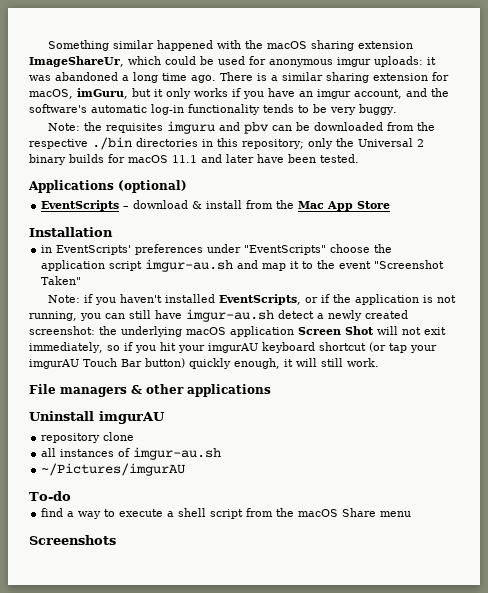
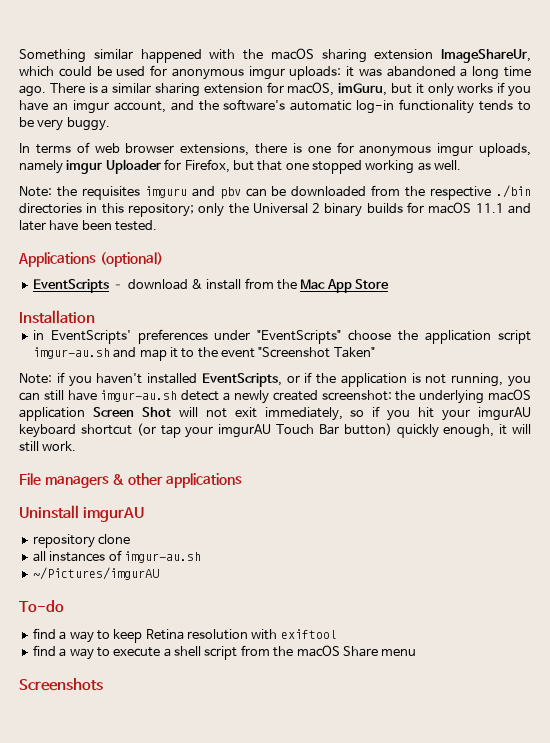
+ In terms of web browser extensions, there is one for anonymous imgur uploads, namely imgur Uploader for Firefox, but that one stopped working as well.
+ find a way to keep Retina resolution with exiftool

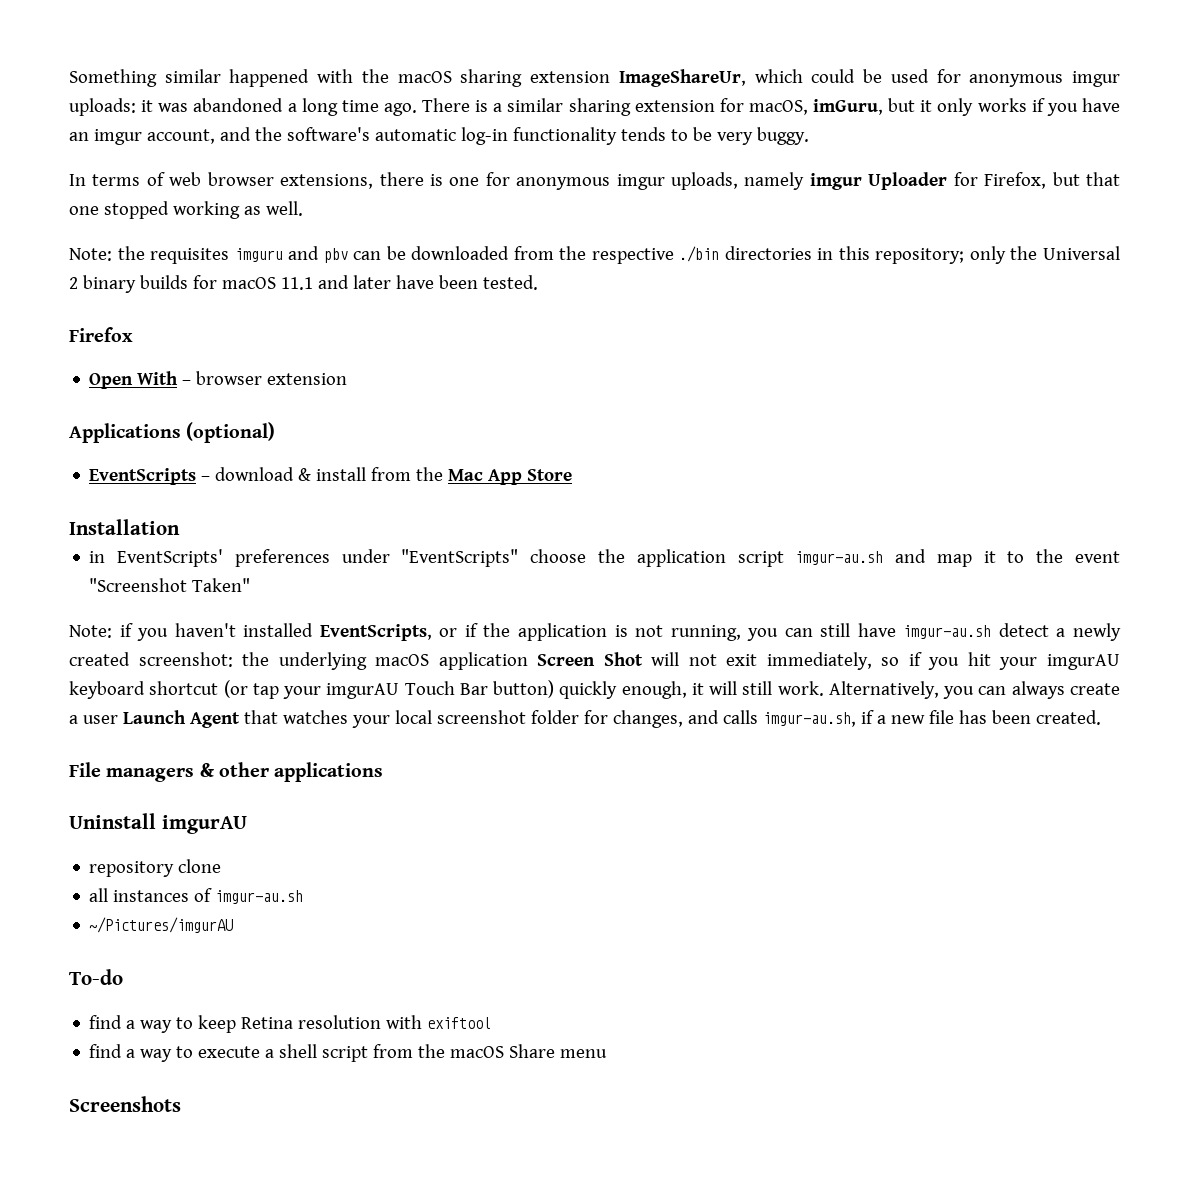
+ Firefox
+ Open With – browser extension
+ Alternatively, you can always create a user Launch Agent that watches your local screenshot folder for changes, and calls imgur-au.sh, if a new file has been created.

